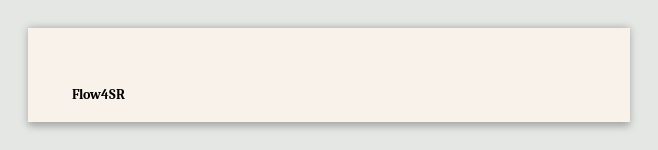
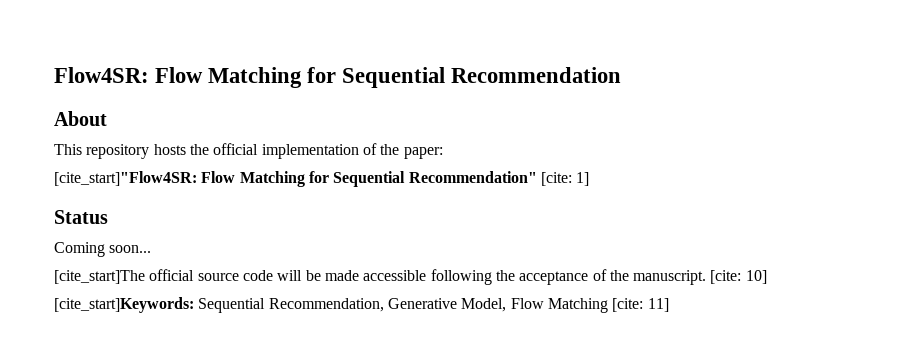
- Flow4SR
+ Flow4SR: Flow Matching for Sequential Recommendation
+ About
+ This repository hosts the official implementation of the paper:
+ [cite_start]"Flow4SR: Flow Matching for Sequential Recommendation" [cite: 1]
+ Status
+ Coming soon...
+ [cite_start]The official source code will be made accessible following the acceptance of the manuscript. [cite: 10]
+ [cite_start]Keywords: Sequential Recommendation, Generative Model, Flow Matching [cite: 11]

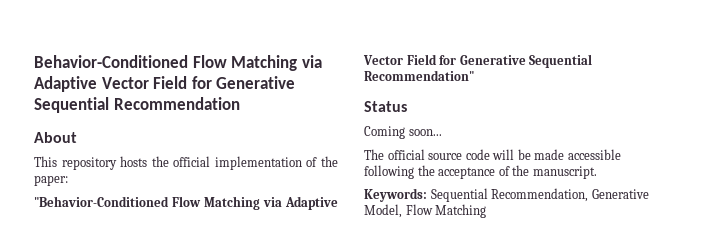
- Flow4SR: Flow Matching for Sequential Recommendation
+ Behavior-Conditioned Flow Matching via Adaptive Vector Field for Generative Sequential Recommendation
- [cite_start]"Flow4SR: Flow Matching for Sequential Recommendation" [cite: 1]
+ "Behavior-Conditioned Flow Matching via Adaptive Vector Field for Generative Sequential Recommendation"
- [cite_start]The official source code will be made accessible following the acceptance of the manuscript. [cite: 10]
- [cite_start]Keywords: Sequential Recommendation, Generative Model, Flow Matching [cite: 11]
+ The official source code will be made accessible following the acceptance of the manuscript.
+ Keywords: Sequential Recommendation, Generative Model, Flow Matching

